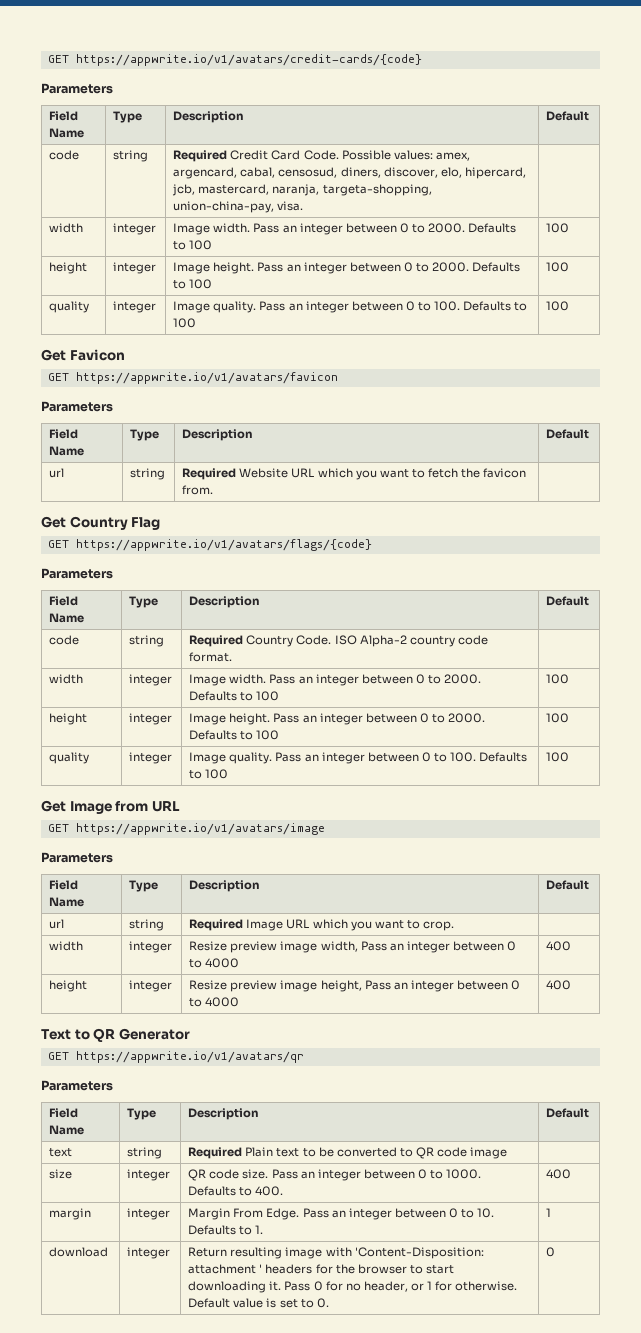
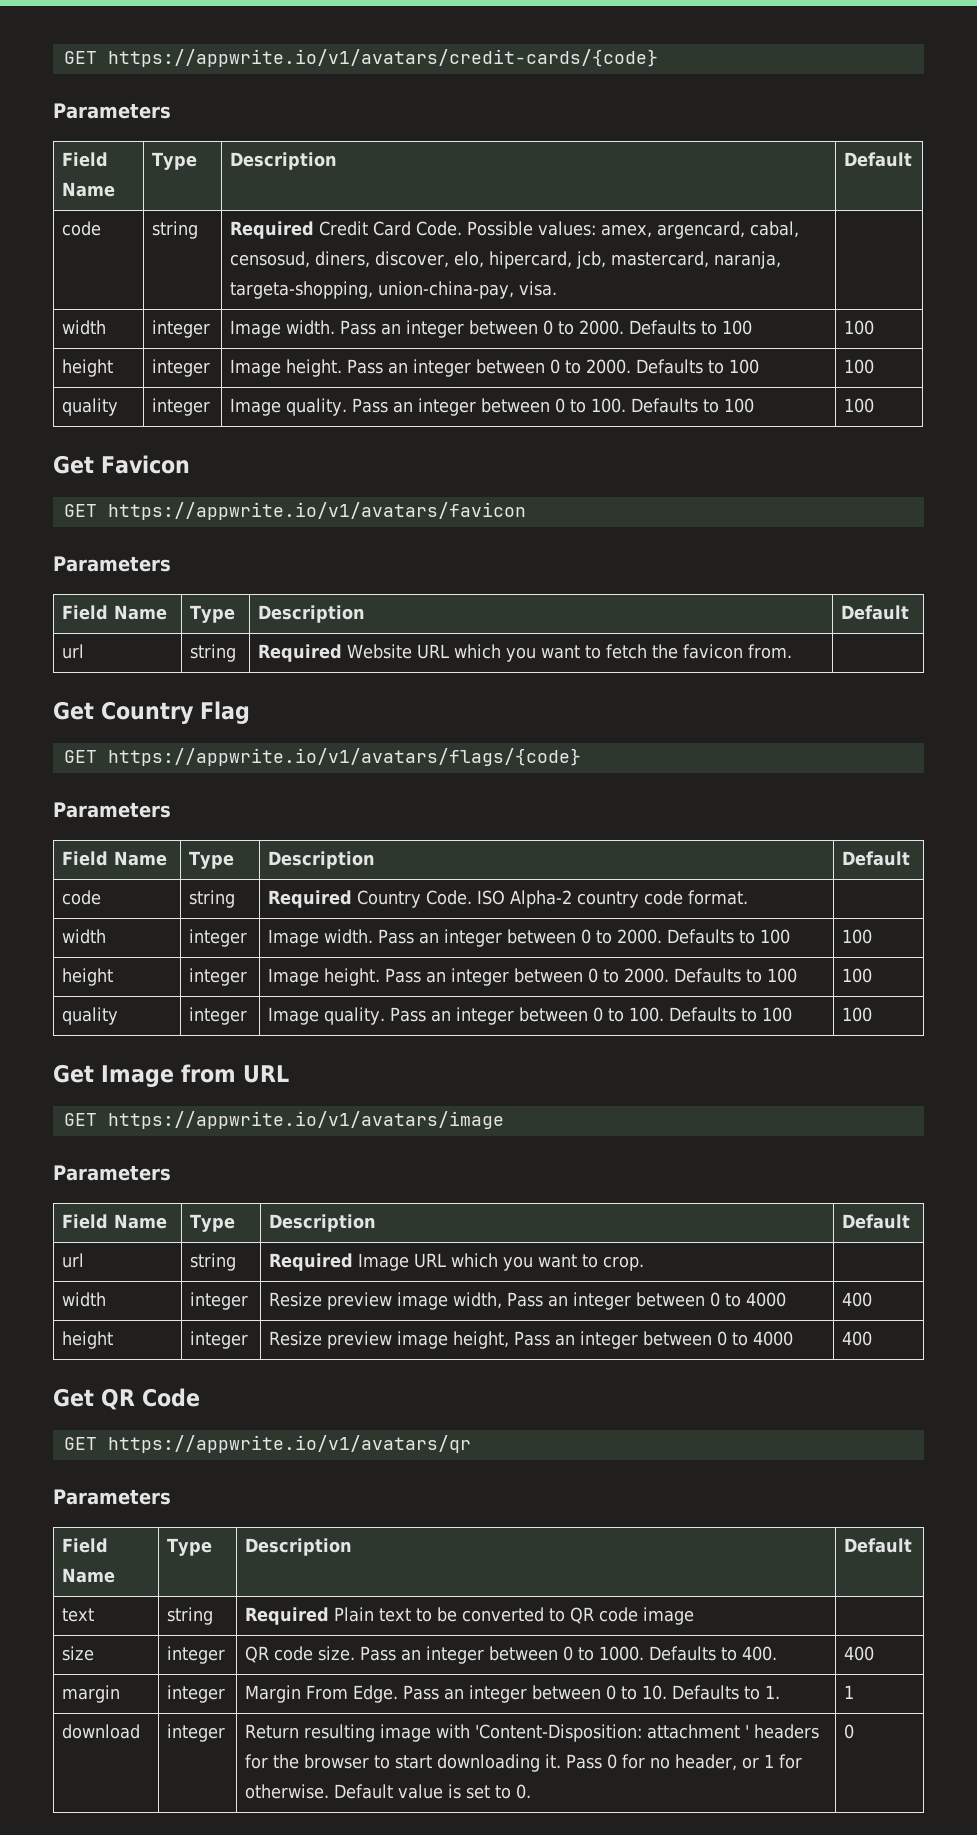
- Text to QR Generator
+ Get QR Code

